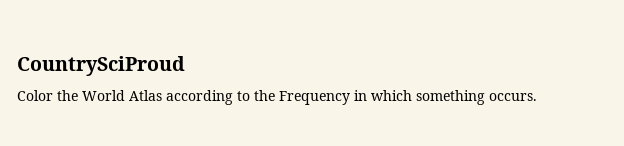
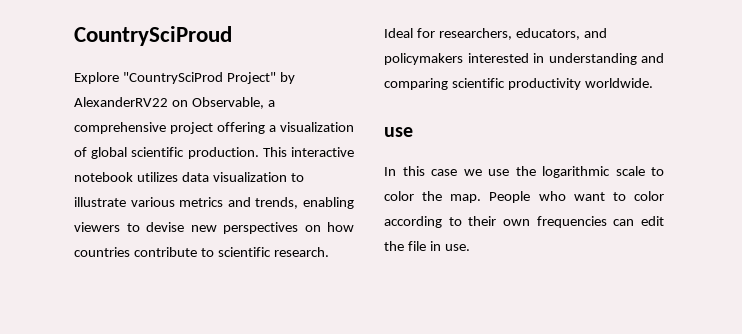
- Color the World Atlas according to the Frequency in which something occurs.
+ Explore "CountrySciProd Project" by AlexanderRV22 on Observable, a comprehensive project offering a visualization of global scientific production. This interactive notebook utilizes data visualization to illustrate various metrics and trends, enabling viewers to devise new perspectives on how countries contribute to scientific research. Ideal for researchers, educators, and policymakers interested in understanding and comparing scientific productivity worldwide.
+ use
+ In this case we use the logarithmic scale to color the map. People who want to color according to their own frequencies can edit the file in use.

